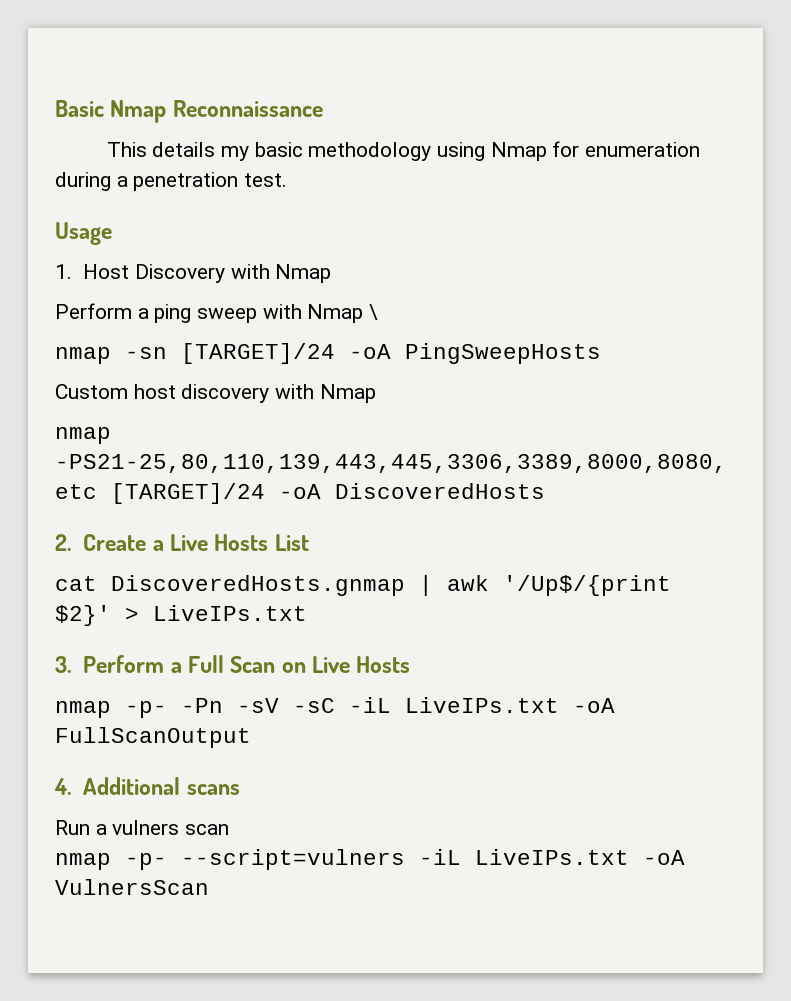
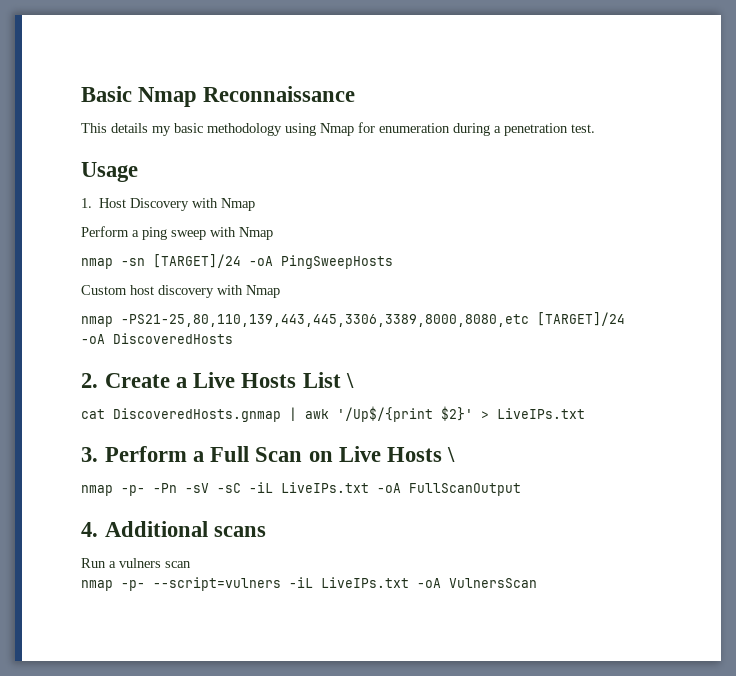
- Perform a ping sweep with Nmap \
+ Perform a ping sweep with Nmap
- 2. Create a Live Hosts List
+ 2. Create a Live Hosts List \
- 3. Perform a Full Scan on Live Hosts
+ 3. Perform a Full Scan on Live Hosts \

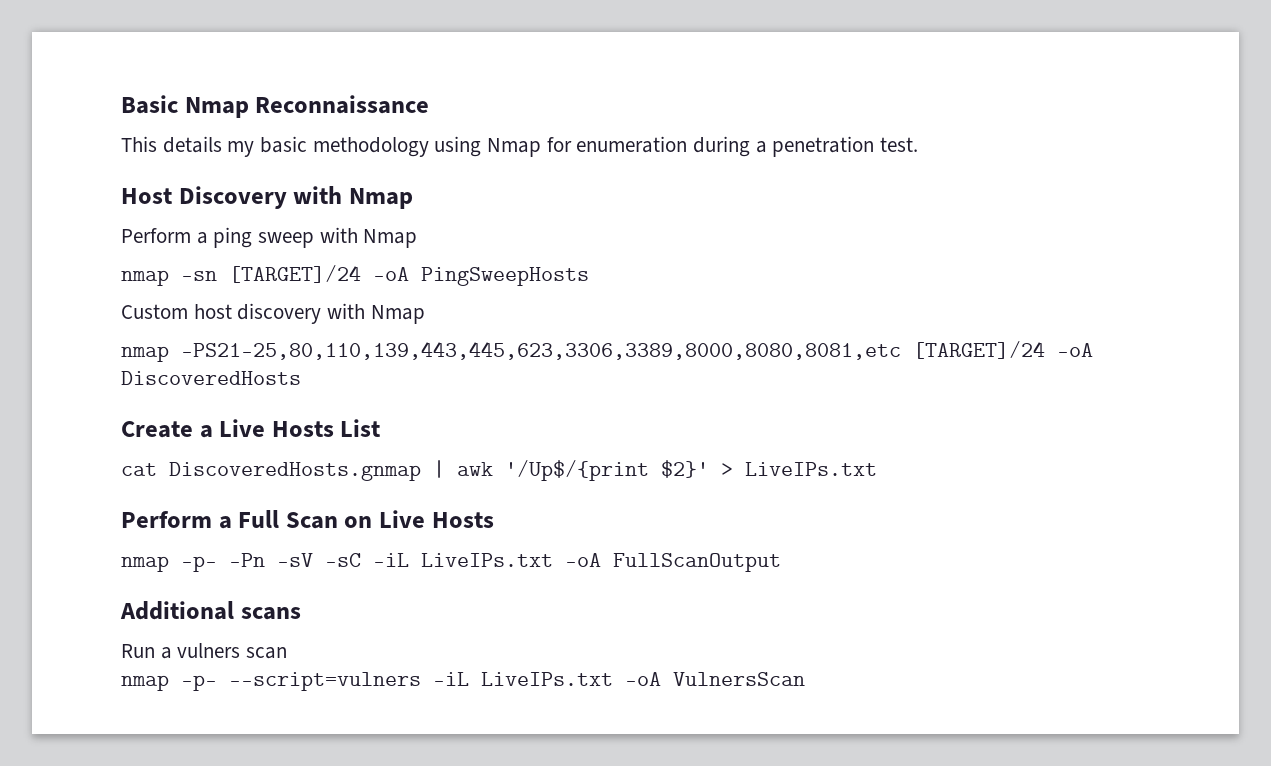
- Usage
- 1. Host Discovery with Nmap
+ Host Discovery with Nmap
- nmap -PS21-25,80,110,139,443,445,3306,3389,8000,8080,etc [TARGET]/24 -oA DiscoveredHosts
+ nmap -PS21-25,80,110,139,443,445,623,3306,3389,8000,8080,8081,etc [TARGET]/24 -oA DiscoveredHosts
- 2. Create a Live Hosts List \
+ Create a Live Hosts List
- 3. Perform a Full Scan on Live Hosts \
+ Perform a Full Scan on Live Hosts
- 4. Additional scans
+ Additional scans

